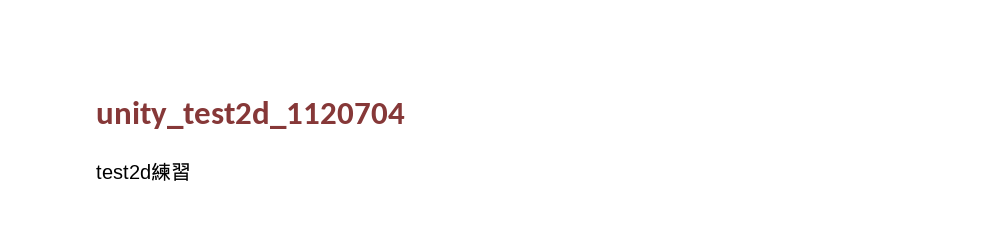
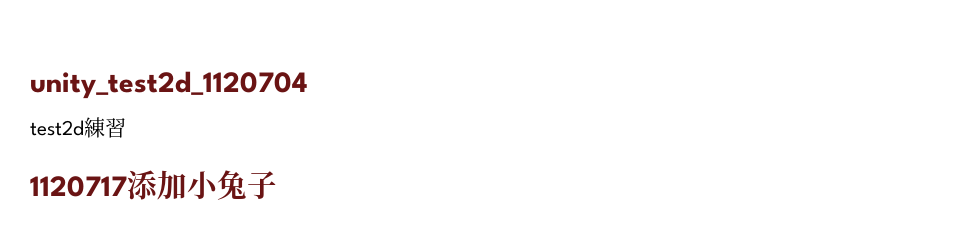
+ 1120717添加小兔子

